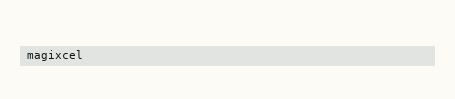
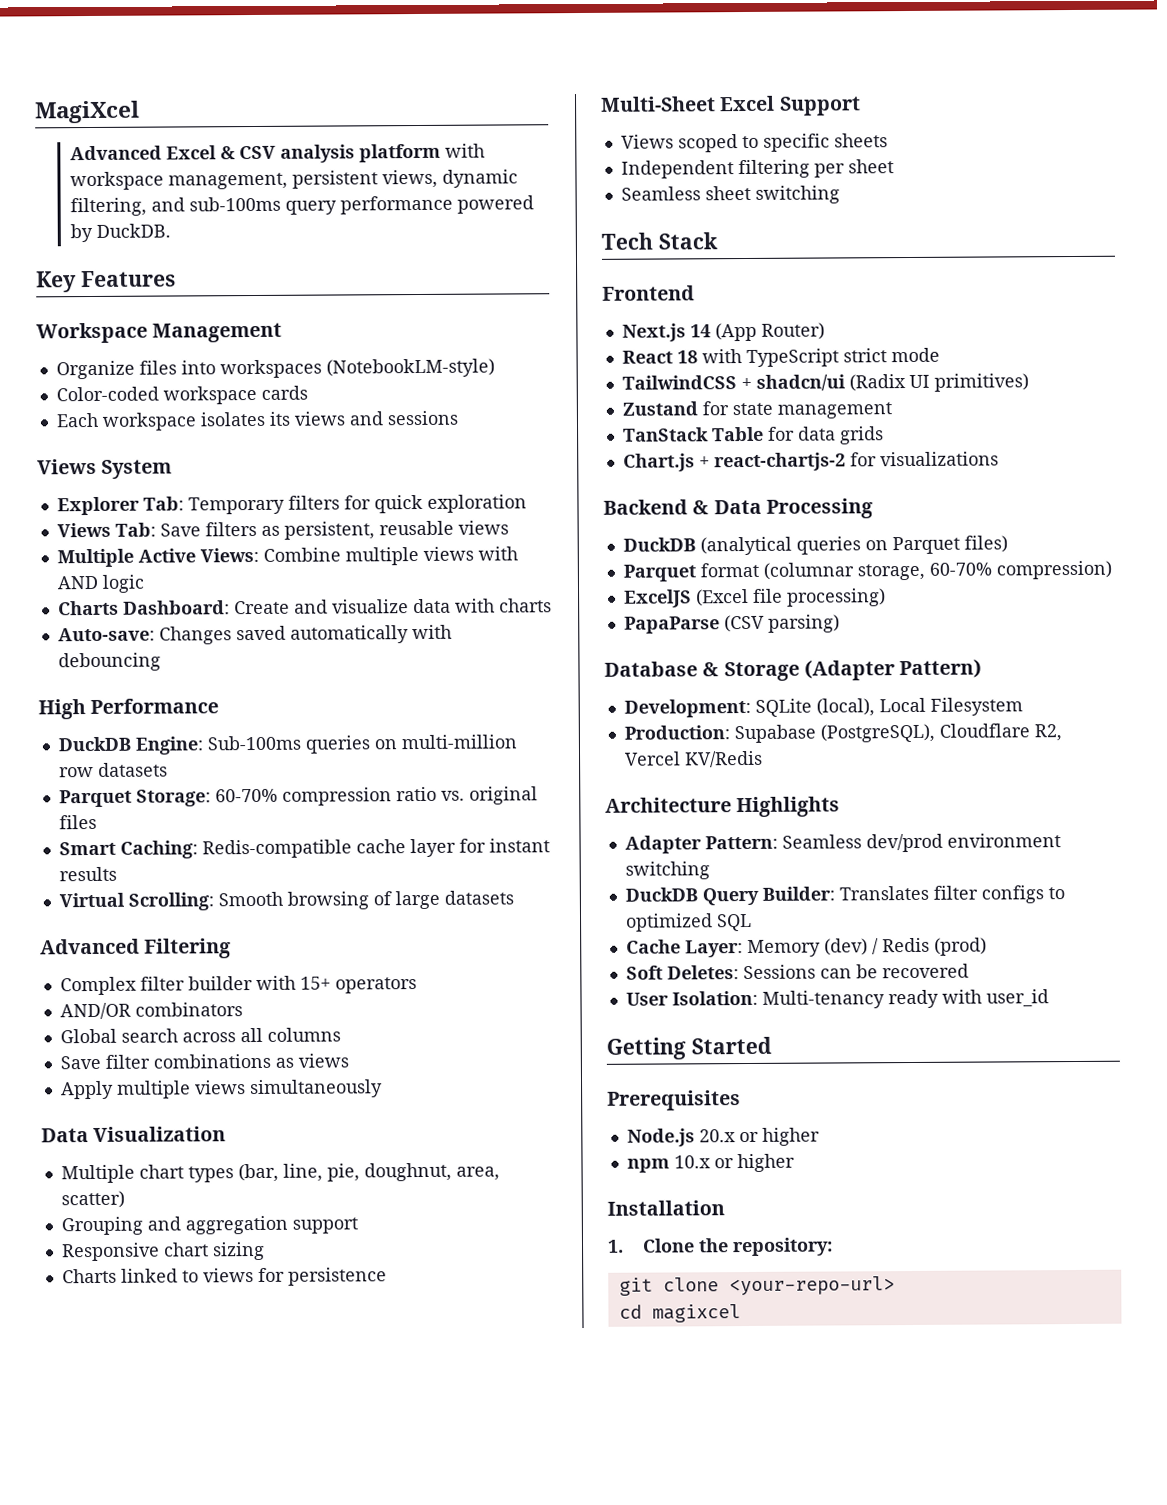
- magixcel
+ MagiXcel
+ Advanced Excel & CSV analysis platform with workspace management, persistent views, dynamic filtering, and sub-100ms query performance powered by DuckDB.
+ Key Features
+ Workspace Management
+ Organize files into workspaces (NotebookLM-style)
+ Color-coded workspace cards
+ Each workspace isolates its views and sessions
+ Views System
+ Explorer Tab: Temporary filters for quick exploration
+ Views Tab: Save filters as persistent, reusable views
+ Multiple Active Views: Combine multiple views with AND logic
+ Charts Dashboard: Create and visualize data with charts
+ Auto-save: Changes saved automatically with debouncing
+ High Performance
+ DuckDB Engine: Sub-100ms queries on multi-million row datasets
+ Parquet Storage: 60-70% compression ratio vs. original files
+ Smart Caching: Redis-compatible cache layer for instant results
+ Virtual Scrolling: Smooth browsing of large datasets
+ Advanced Filtering
+ Complex filter builder with 15+ operators
+ AND/OR combinators
+ Global search across all columns
+ Save filter combinations as views
+ Apply multiple views simultaneously
+ Data Visualization
+ Multiple chart types (bar, line, pie, doughnut, area, scatter)
+ Grouping and aggregation support
+ Responsive chart sizing
+ Charts linked to views for persistence
+ Multi-Sheet Excel Support
+ Views scoped to specific sheets
+ Independent filtering per sheet
+ Seamless sheet switching
+ Tech Stack
+ Frontend
+ Next.js 14 (App Router)
+ React 18 with TypeScript strict mode
+ TailwindCSS + shadcn/ui (Radix UI primitives)
+ Zustand for state management
+ TanStack Table for data grids
+ Chart.js + react-chartjs-2 for visualizations
+ Backend & Data Processing
+ DuckDB (analytical queries on Parquet files)
+ Parquet format (columnar storage, 60-70% compression)
+ ExcelJS (Excel file processing)
+ PapaParse (CSV parsing)
+ Database & Storage (Adapter Pattern)
+ Development: SQLite (local), Local Filesystem
+ Production: Supabase (PostgreSQL), Cloudflare R2, Vercel KV/Redis
+ Architecture Highlights
+ Adapter Pattern: Seamless dev/prod environment switching
+ DuckDB Query Builder: Translates filter configs to optimized SQL
+ Cache Layer: Memory (dev) / Redis (prod)
+ Soft Deletes: Sessions can be recovered
+ User Isolation: Multi-tenancy ready with user_id
+ Getting Started
+ Prerequisites
+ Node.js 20.x or higher
+ npm 10.x or higher
+ Installation
+ 1. Clone the repository:
+ git clone <your-repo-url>
+ cd magixcel

